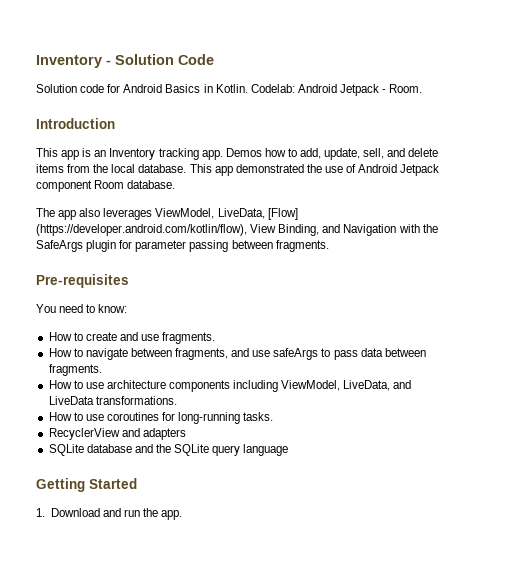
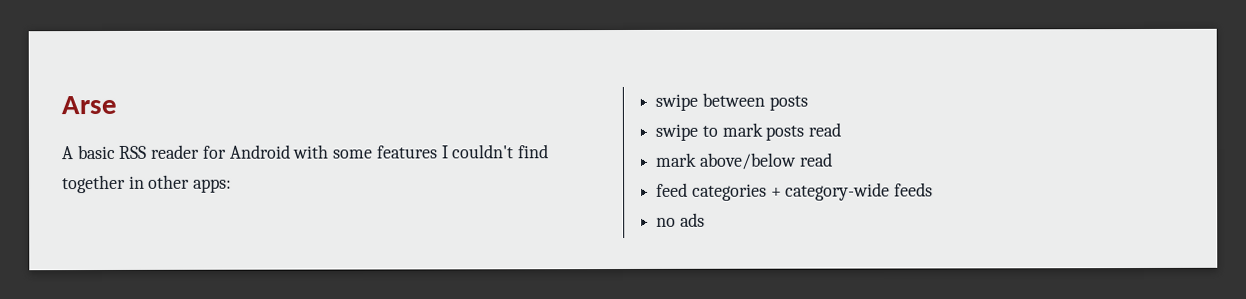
- Inventory - Solution Code
- Solution code for Android Basics in Kotlin. Codelab: Android Jetpack - Room.
- Introduction
- This app is an Inventory tracking app. Demos how to add, update, sell, and delete items from the local database. This app demonstrated the use of Android Jetpack component Room database.
- The app also leverages ViewModel, LiveData, [Flow] (https://developer.android.com/kotlin/flow), View Binding, and Navigation with the SafeArgs plugin for parameter passing between fragments.
- Pre-requisites
- You need to know:
- How to create and use fragments.
- How to navigate between fragments, and use safeArgs to pass data between fragments.
- How to use architecture components including ViewModel, LiveData, and LiveData transformations.
- How to use coroutines for long-running tasks.
- RecyclerView and adapters
- SQLite database and the SQLite query language
- Getting Started
- 1. Download and run the app.
+ Arse
+ A basic RSS reader for Android with some features I couldn't find together in other apps:
+ swipe between posts
+ swipe to mark posts read
+ mark above/below read
+ feed categories + category-wide feeds
+ no ads

